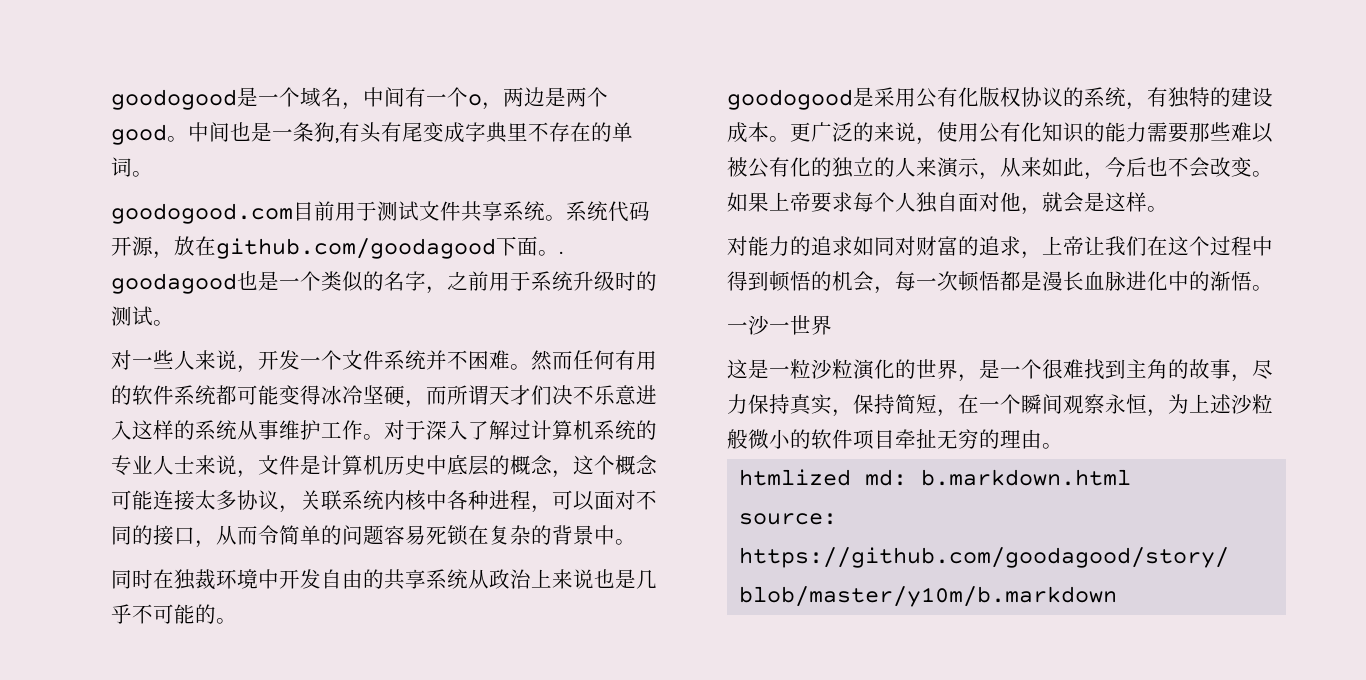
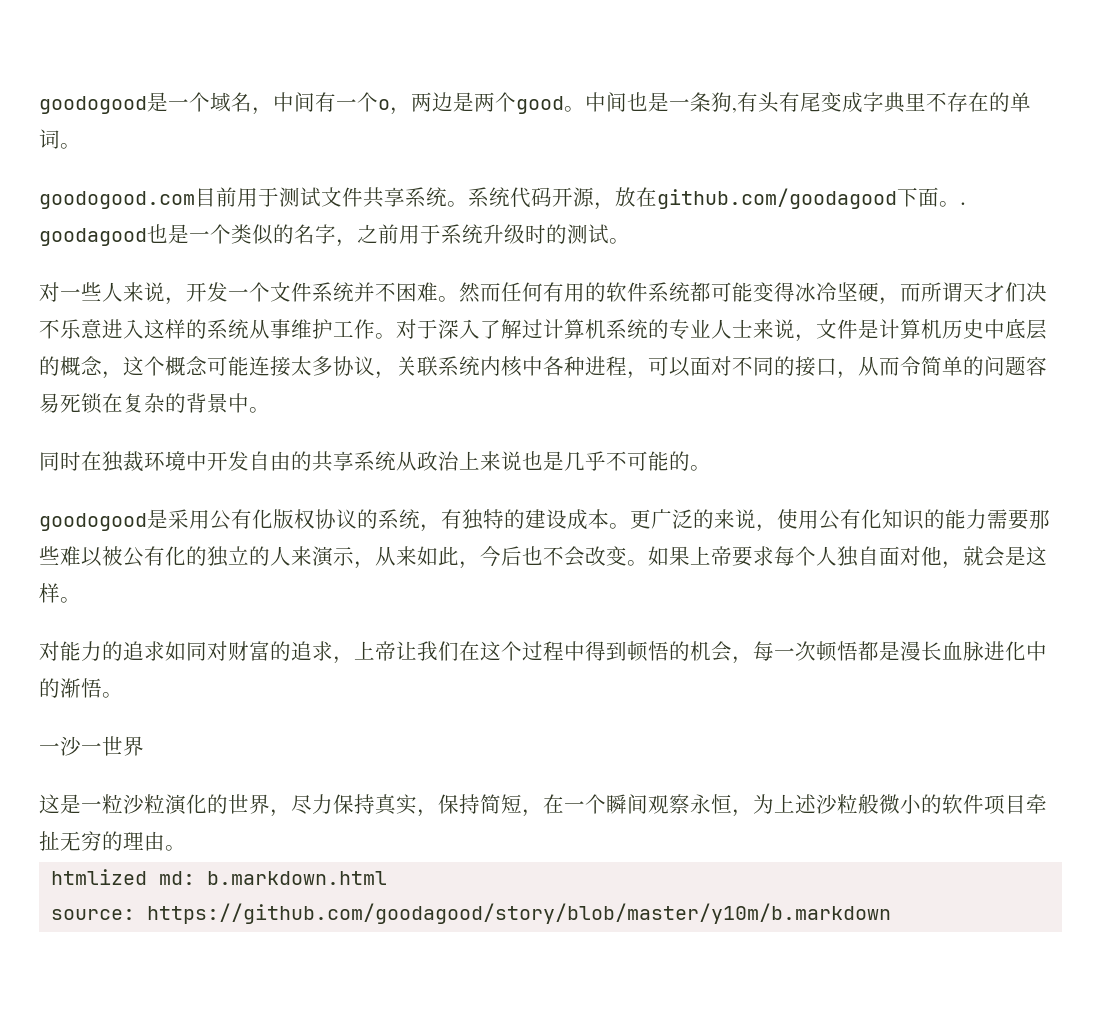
- 这是一粒沙粒演化的世界，是一个很难找到主角的故事，尽力保持真实，保持简短，在一个瞬间观察永恒，为上述沙粒般微小的软件项目牵扯无穷的理由。
+ 这是一粒沙粒演化的世界，尽力保持真实，保持简短，在一个瞬间观察永恒，为上述沙粒般微小的软件项目牵扯无穷的理由。

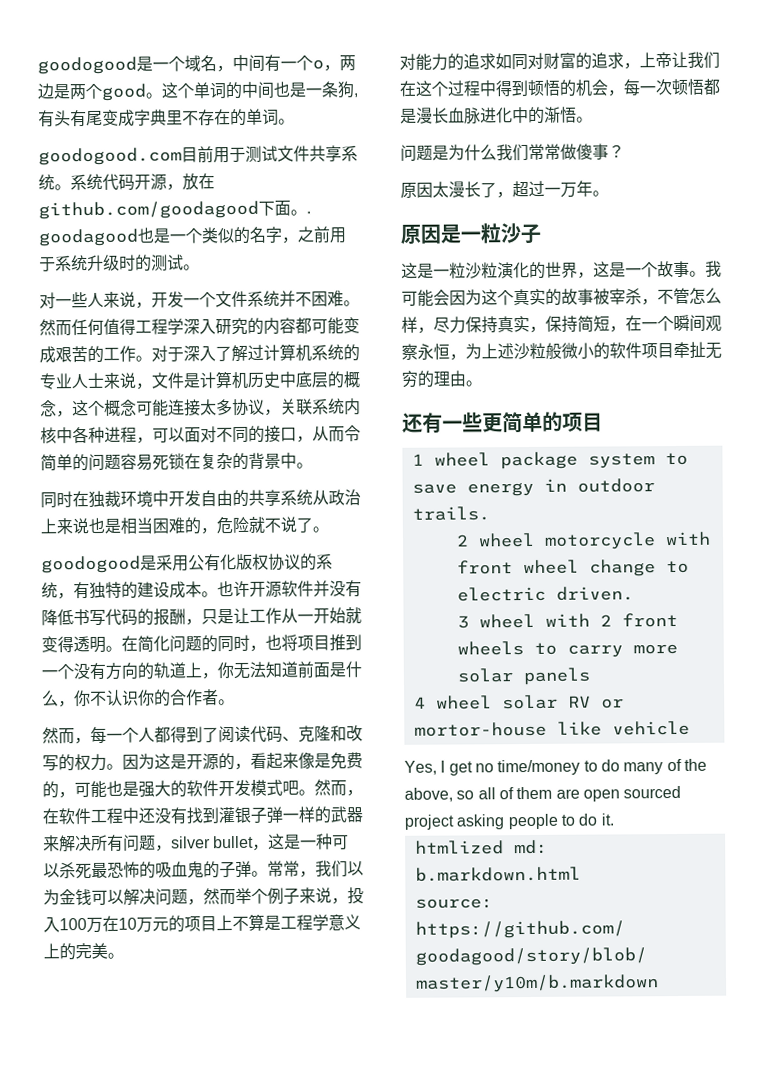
- 中间也是一条狗,有头有尾变成字典里不存在的单词。
+ 这个单词的中间也是一条狗,有头有尾变成字典里不存在的单词。
- 然而任何有用的软件系统都可能变得冰冷坚硬，而所谓天才们决不乐意进入这样的系统从事维护工作。
+ 然而任何值得工程学深入研究的内容都可能变成艰苦的工作。
- 同时在独裁环境中开发自由的共享系统从政治上来说也是几乎不可能的。
+ 同时在独裁环境中开发自由的共享系统从政治上来说也是相当困难的，危险就不说了。
- 更广泛的来说，使用公有化知识的能力需要那些难以被公有化的独立的人来演示，从来如此，今后也不会改变。如果上帝要求每个人独自面对他，就会是这样。
+ 也许开源软件并没有降低书写代码的报酬，只是让工作从一开始就变得透明。在简化问题的同时，也将项目推到一个没有方向的轨道上，你无法知道前面是什么，你不认识你的合作者。
+ 然而，每一个人都得到了阅读代码、克隆和改写的权力。因为这是开源的，看起来像是免费的，可能也是强大的软件开发模式吧。然而，在软件工程中还没有找到灌银子弹一样的武器来解决所有问题，silver bullet，这是一种可以杀死最恐怖的吸血鬼的子弹。常常，我们以为金钱可以解决问题，然而举个例子来说，投入100万在10万元的项目上不算是工程学意义上的完美。
- 一沙一世界
+ 问题是为什么我们常常做傻事？
+ 原因太漫长了，超过一万年。
+ 原因是一粒沙子
- 这是一粒沙粒演化的世界，尽力保持真实，保持简短，在一个瞬间观察永恒，为上述沙粒般微小的软件项目牵扯无穷的理由。
+ 这是一粒沙粒演化的世界，这是一个故事。我可能会因为这个真实的故事被宰杀，不管怎么样，尽力保持真实，保持简短，在一个瞬间观察永恒，为上述沙粒般微小的软件项目牵扯无穷的理由。
+ 还有一些更简单的项目
+ 1 wheel package system to save energy in outdoor trails.
+ 2 wheel motorcycle with front wheel change to electric driven.
+ 3 wheel with 2 front wheels to carry more solar panels
+ 4 wheel solar RV or mortor-house like vehicle
+ Yes, I get no time/money to do many of the above, so all of them are open sourced project asking people to do it.

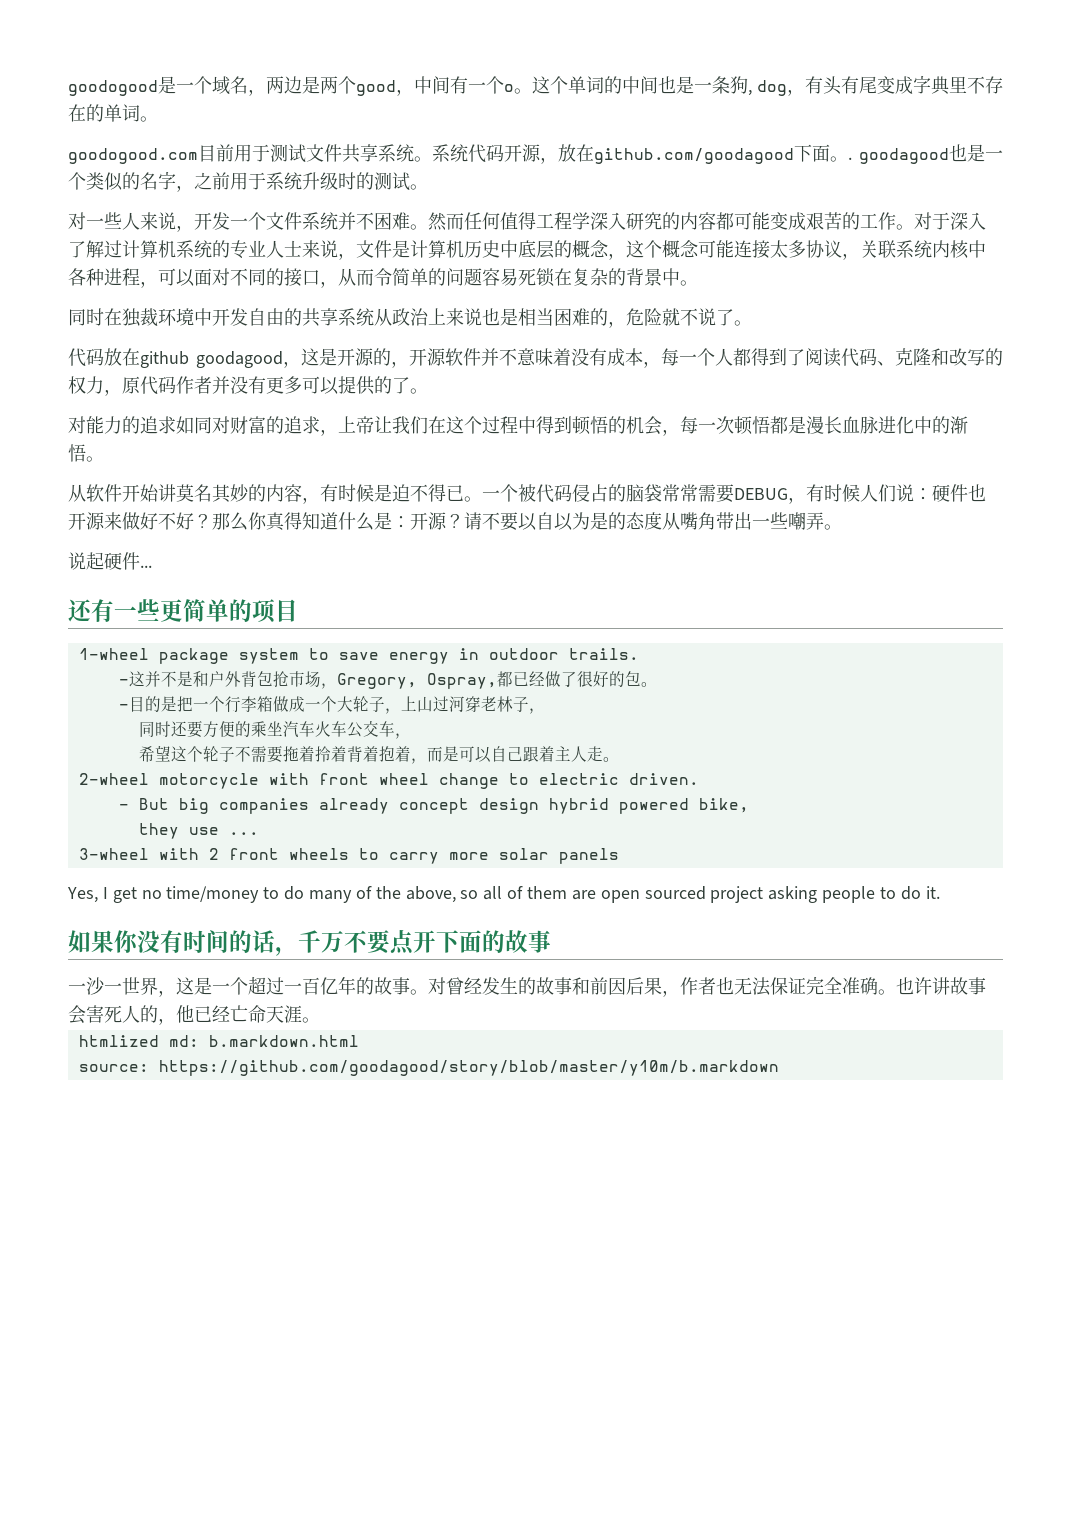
- goodogood是一个域名，中间有一个o，两边是两个good。
+ goodogood是一个域名，两边是两个good，中间有一个o。
- 这个单词的中间也是一条狗,有头有尾变成字典里不存在的单词。
+ 这个单词的中间也是一条狗, dog，有头有尾变成字典里不存在的单词。
- goodogood是采用公有化版权协议的系统，有独特的建设成本。也许开源软件并没有降低书写代码的报酬，只是让工作从一开始就变得透明。在简化问题的同时，也将项目推到一个没有方向的轨道上，你无法知道前面是什么，你不认识你的合作者。
- 然而，每一个人都得到了阅读代码、克隆和改写的权力。因为这是开源的，看起来像是免费的，可能也是强大的软件开发模式吧。然而，在软件工程中还没有找到灌银子弹一样的武器来解决所有问题，silver bullet，这是一种可以杀死最恐怖的吸血鬼的子弹。常常，我们以为金钱可以解决问题，然而举个例子来说，投入100万在10万元的项目上不算是工程学意义上的完美。
+ 代码放在github goodagood，这是开源的，开源软件并不意味着没有成本，每一个人都得到了阅读代码、克隆和改写的权力，原代码作者并没有更多可以提供的了。
- 问题是为什么我们常常做傻事？
- 原因太漫长了，超过一万年。
- 原因是一粒沙子
- 这是一粒沙粒演化的世界，这是一个故事。我可能会因为这个真实的故事被宰杀，不管怎么样，尽力保持真实，保持简短，在一个瞬间观察永恒，为上述沙粒般微小的软件项目牵扯无穷的理由。
+ 从软件开始讲莫名其妙的内容，有时候是迫不得已。一个被代码侵占的脑袋常常需要DEBUG，有时候人们说：硬件也开源来做好不好？那么你真得知道什么是：开源？请不要以自以为是的态度从嘴角带出一些嘲弄。
+ 说起硬件...
- 1 wheel package system to save energy in outdoor trails.
+ 1-wheel package system to save energy in outdoor trails.
- 2 wheel motorcycle with front wheel change to electric driven.
+ -这并不是和户外背包抢市场，Gregory, Ospray,都已经做了很好的包。
+ -目的是把一个行李箱做成一个大轮子，上山过河穿老林子，
+ 同时还要方便的乘坐汽车火车公交车，
+ 希望这个轮子不需要拖着拎着背着抱着，而是可以自己跟着主人走。
+ 2-wheel motorcycle with front wheel change to electric driven.
- 3 wheel with 2 front wheels to carry more solar panels
+ - But big companies already concept design hybrid powered bike,
+ they use ...
+ 3-wheel with 2 front wheels to carry more solar panels
- 4 wheel solar RV or mortor-house like vehicle
+ 如果你没有时间的话，千万不要点开下面的故事
+ 一沙一世界，这是一个超过一百亿年的故事。对曾经发生的故事和前因后果，作者也无法保证完全准确。也许讲故事会害死人的，他已经亡命天涯。

